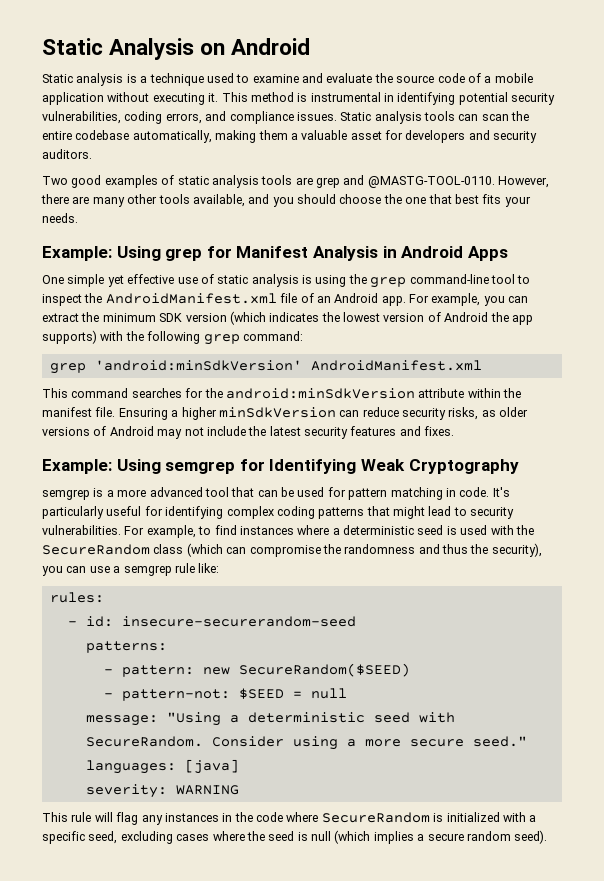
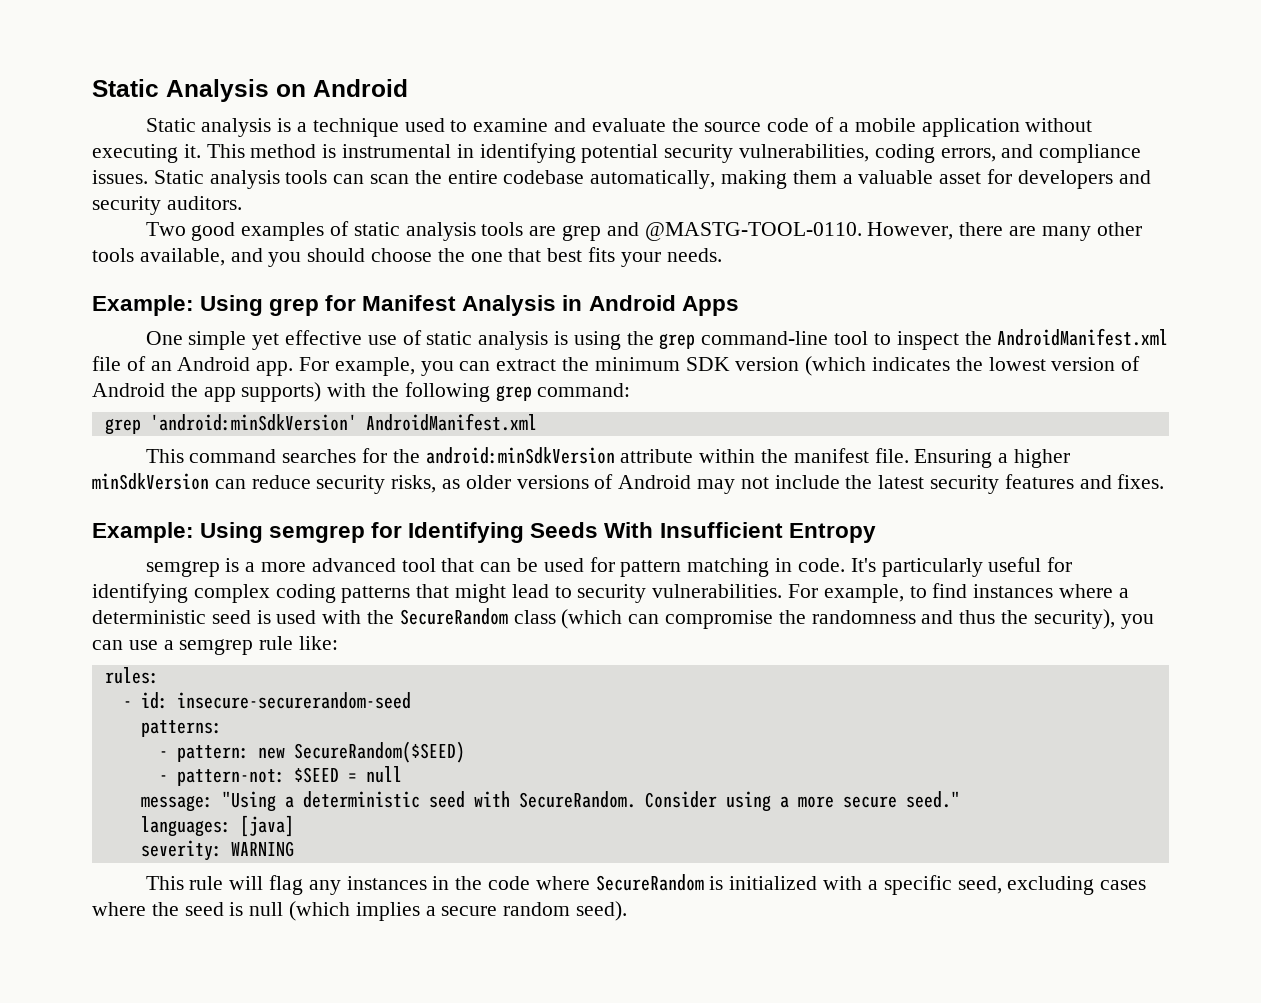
- Example: Using semgrep for Identifying Weak Cryptography
+ Example: Using semgrep for Identifying Seeds With Insufficient Entropy

